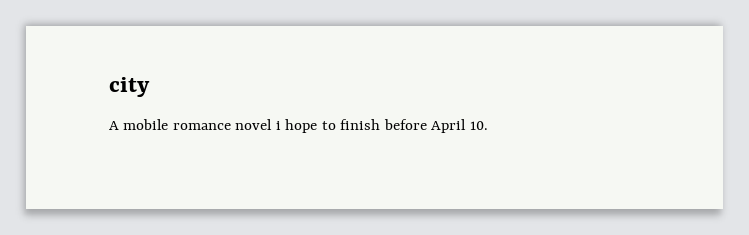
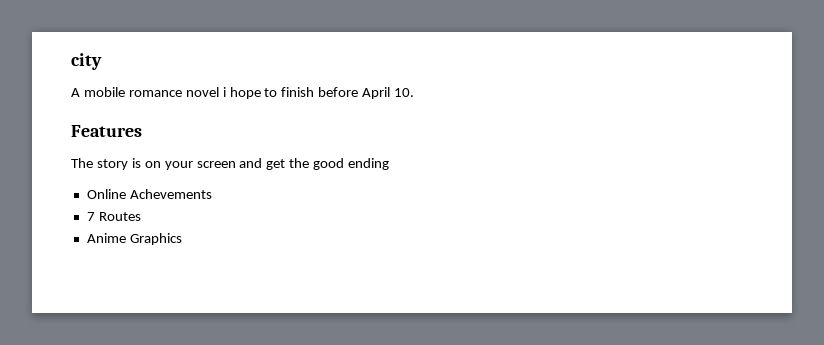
+ Features
+ The story is on your screen and get the good ending
+ Online Achevements
+ 7 Routes
+ Anime Graphics

